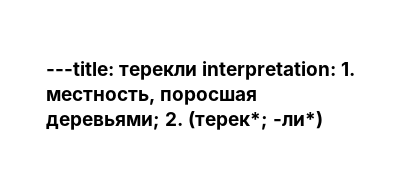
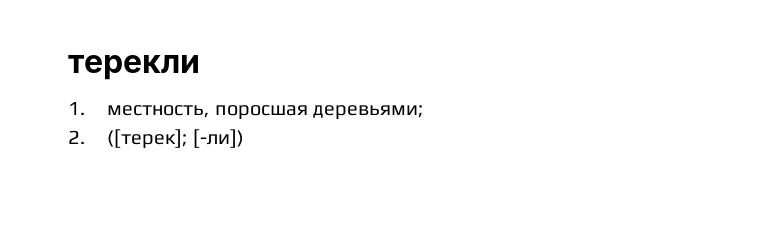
- ---title: терекли interpretation: 1. местность, поросшая деревьями; 2. (терек*; -ли*)
+ терекли
+ 1. местность, поросшая деревьями;
+ 2. ([терек]; [-ли])

